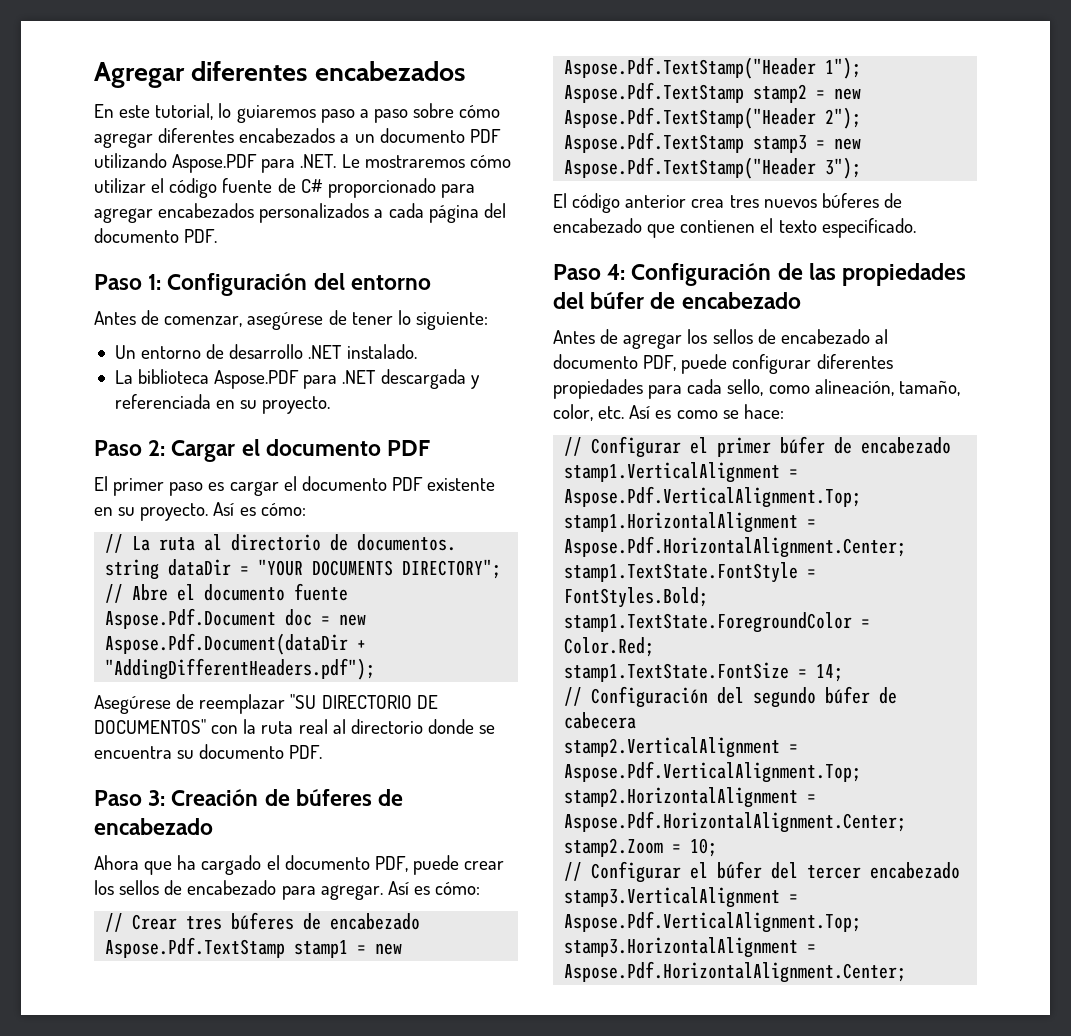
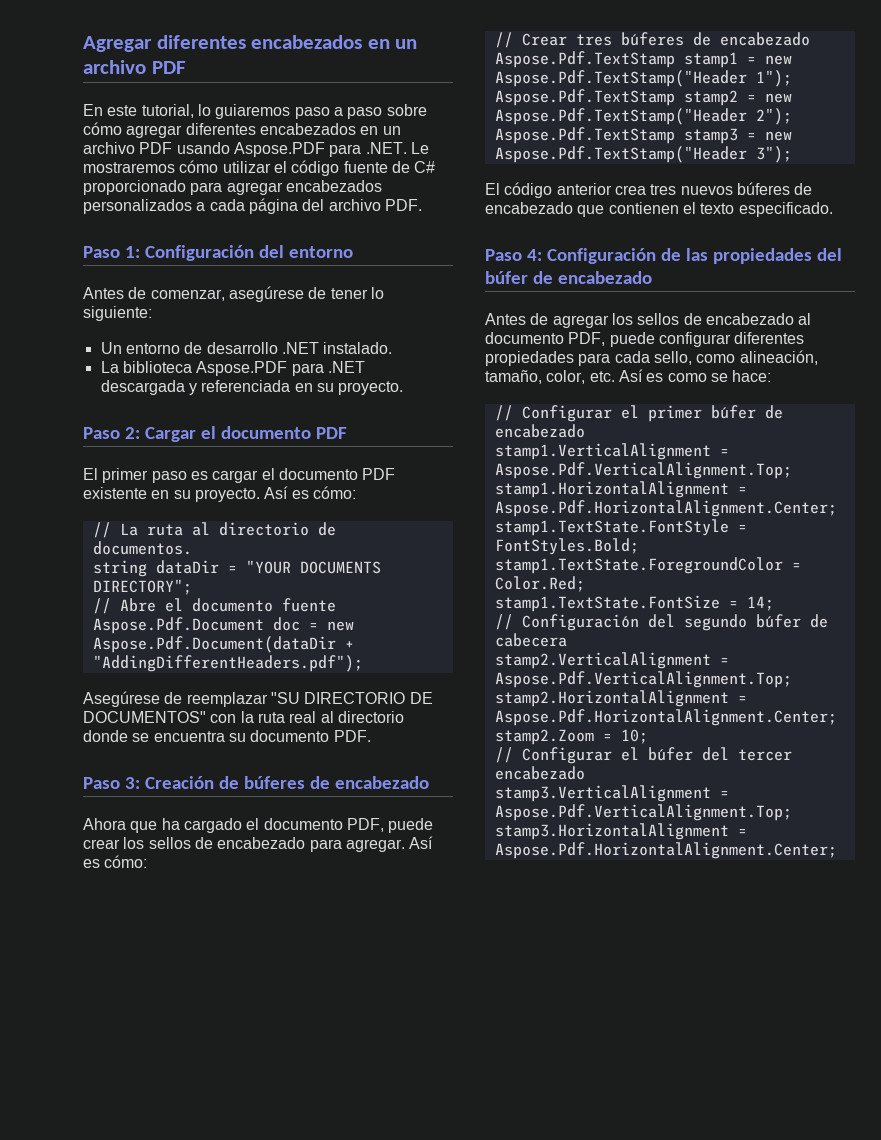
- Agregar diferentes encabezados
+ Agregar diferentes encabezados en un archivo PDF
- En este tutorial, lo guiaremos paso a paso sobre cómo agregar diferentes encabezados a un documento PDF utilizando Aspose.PDF para .NET. Le mostraremos cómo utilizar el código fuente de C# proporcionado para agregar encabezados personalizados a cada página del documento PDF.
+ En este tutorial, lo guiaremos paso a paso sobre cómo agregar diferentes encabezados en un archivo PDF usando Aspose.PDF para .NET. Le mostraremos cómo utilizar el código fuente de C# proporcionado para agregar encabezados personalizados a cada página del archivo PDF.

